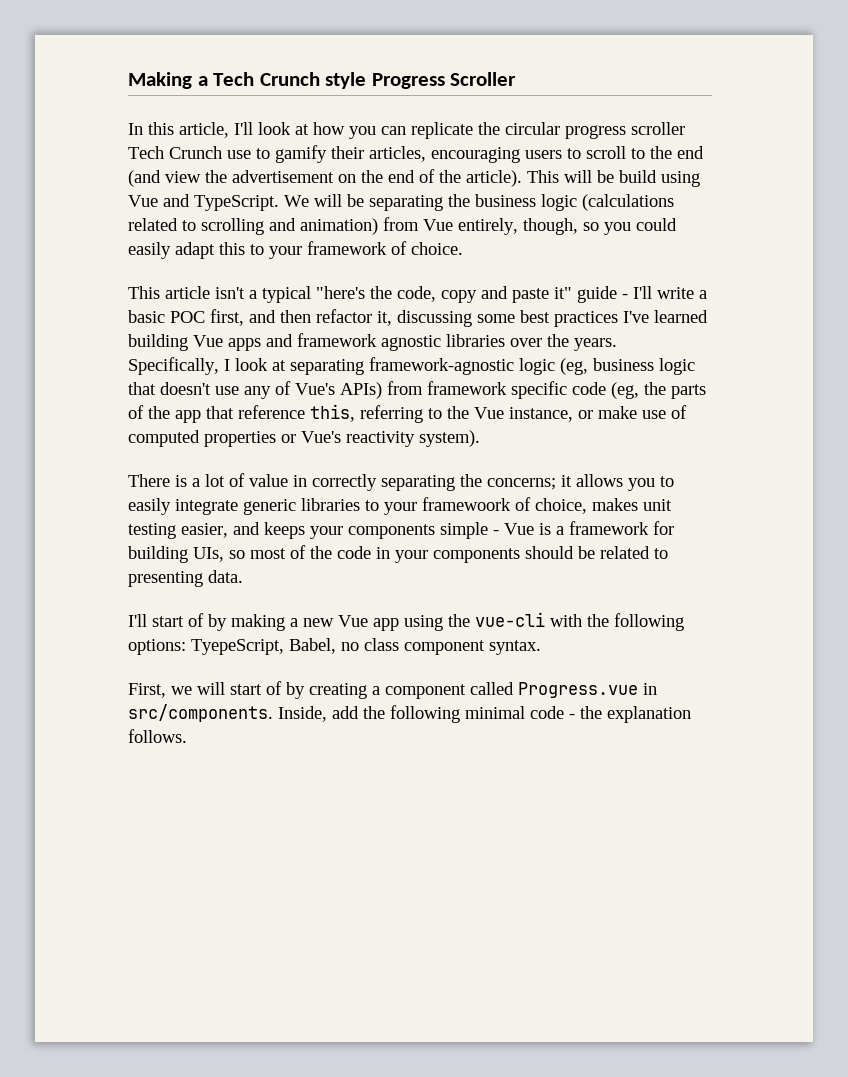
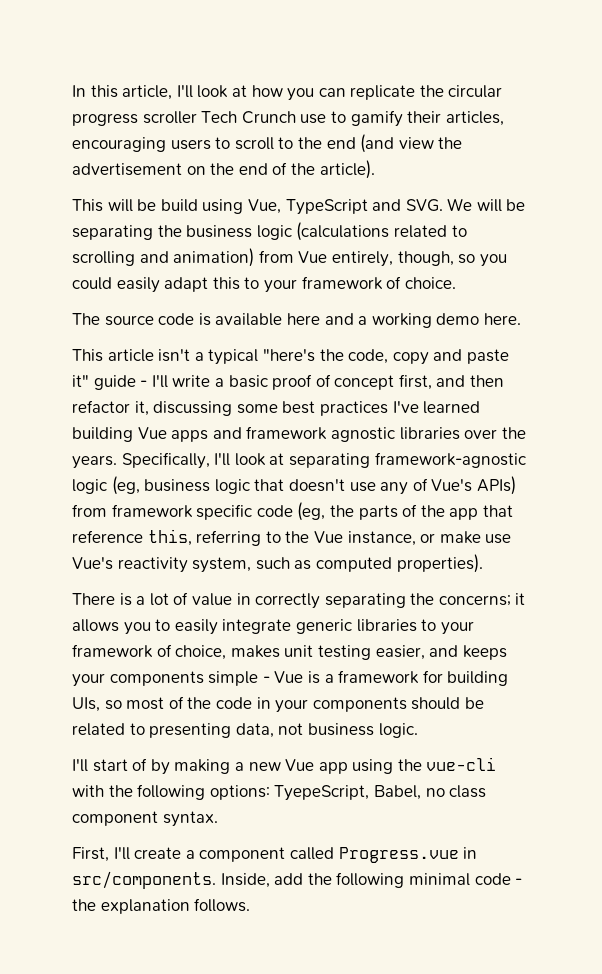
- Making a Tech Crunch style Progress Scroller
- In this article, I'll look at how you can replicate the circular progress scroller Tech Crunch use to gamify their articles, encouraging users to scroll to the end (and view the advertisement on the end of the article). This will be build using Vue and TypeScript. We will be separating the business logic (calculations related to scrolling and animation) from Vue entirely, though, so you could easily adapt this to your framework of choice.
+ In this article, I'll look at how you can replicate the circular progress scroller Tech Crunch use to gamify their articles, encouraging users to scroll to the end (and view the advertisement on the end of the article).
+ This will be build using Vue, TypeScript and SVG. We will be separating the business logic (calculations related to scrolling and animation) from Vue entirely, though, so you could easily adapt this to your framework of choice.
+ The source code is available here and a working demo here.
- This article isn't a typical "here's the code, copy and paste it" guide - I'll write a basic POC first, and then refactor it, discussing some best practices I've learned building Vue apps and framework agnostic libraries over the years.
+ This article isn't a typical "here's the code, copy and paste it" guide - I'll write a basic proof of concept first, and then refactor it, discussing some best practices I've learned building Vue apps and framework agnostic libraries over the years.
- Specifically, I look at separating framework-agnostic logic (eg, business logic that doesn't use any of Vue's APIs) from framework specific code (eg, the parts of the app that reference this, referring to the Vue instance, or make use of computed properties or Vue's reactivity system).
+ Specifically, I'll look at separating framework-agnostic logic (eg, business logic that doesn't use any of Vue's APIs) from framework specific code (eg, the parts of the app that reference this, referring to the Vue instance, or make use Vue's reactivity system, such as computed properties).
- There is a lot of value in correctly separating the concerns; it allows you to easily integrate generic libraries to your framewoork of choice, makes unit testing easier, and keeps your components simple - Vue is a framework for building UIs, so most of the code in your components should be related to presenting data.
+ There is a lot of value in correctly separating the concerns; it allows you to easily integrate generic libraries to your framework of choice, makes unit testing easier, and keeps your components simple - Vue is a framework for building UIs, so most of the code in your components should be related to presenting data, not business logic.
- First, we will start of by creating a component called Progress.vue in src/components.
+ First, I'll create a component called Progress.vue in src/components.

